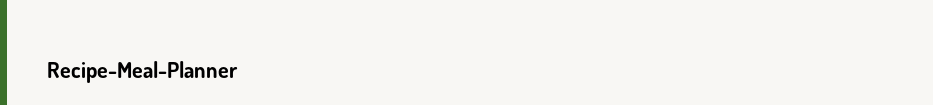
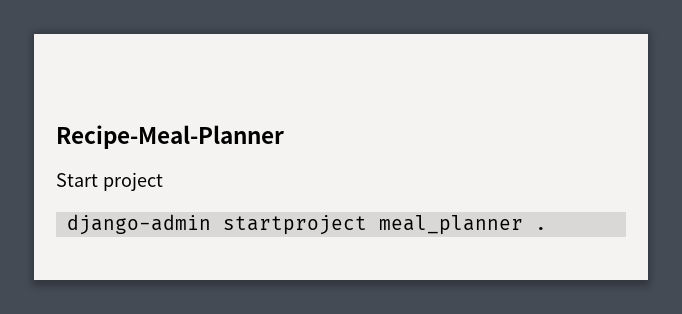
+ Start project
+ django-admin startproject meal_planner .

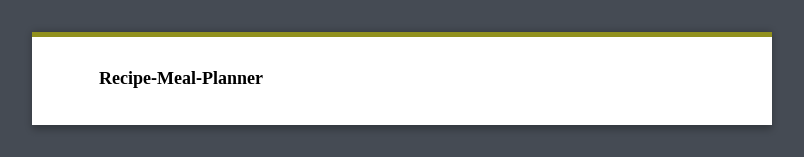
- Start project
- django-admin startproject meal_planner .

